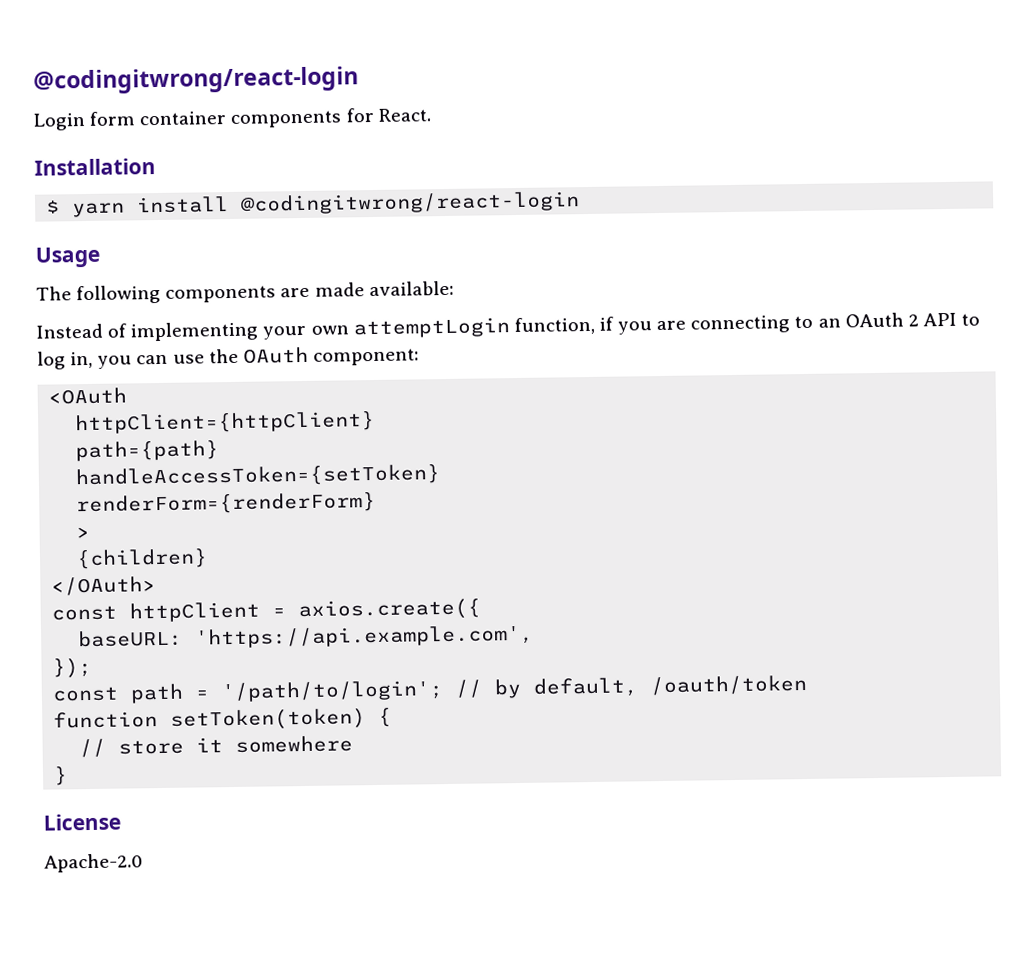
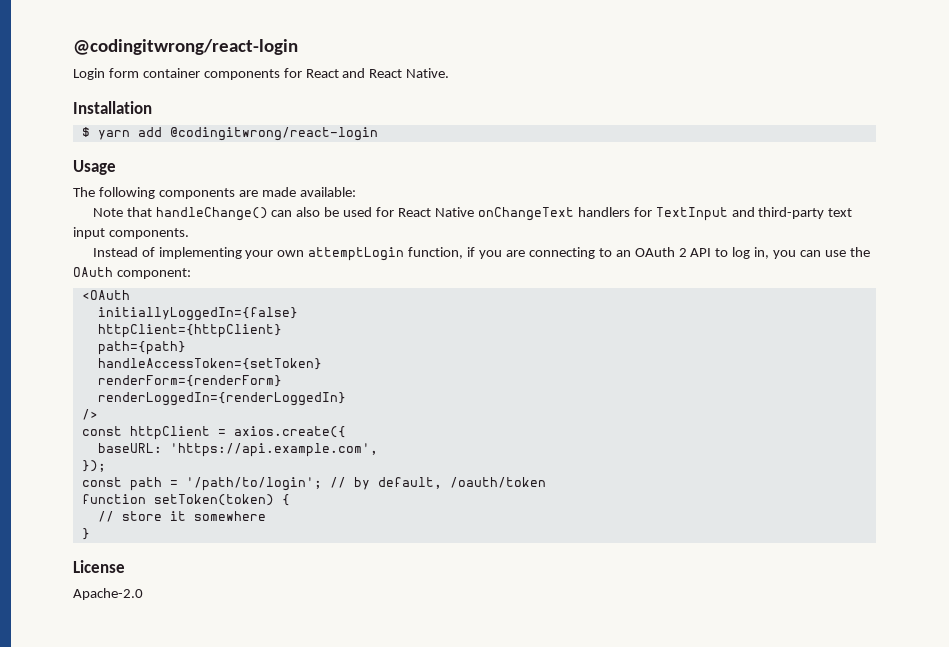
- Login form container components for React.
+ Login form container components for React and React Native.
- $ yarn install @codingitwrong/react-login
+ $ yarn add @codingitwrong/react-login
+ Note that handleChange() can also be used for React Native onChangeText handlers for TextInput and third-party text input components.
+ initiallyLoggedIn={false}
- >
- {children}
- </OAuth>
+ renderLoggedIn={renderLoggedIn}
+ />

